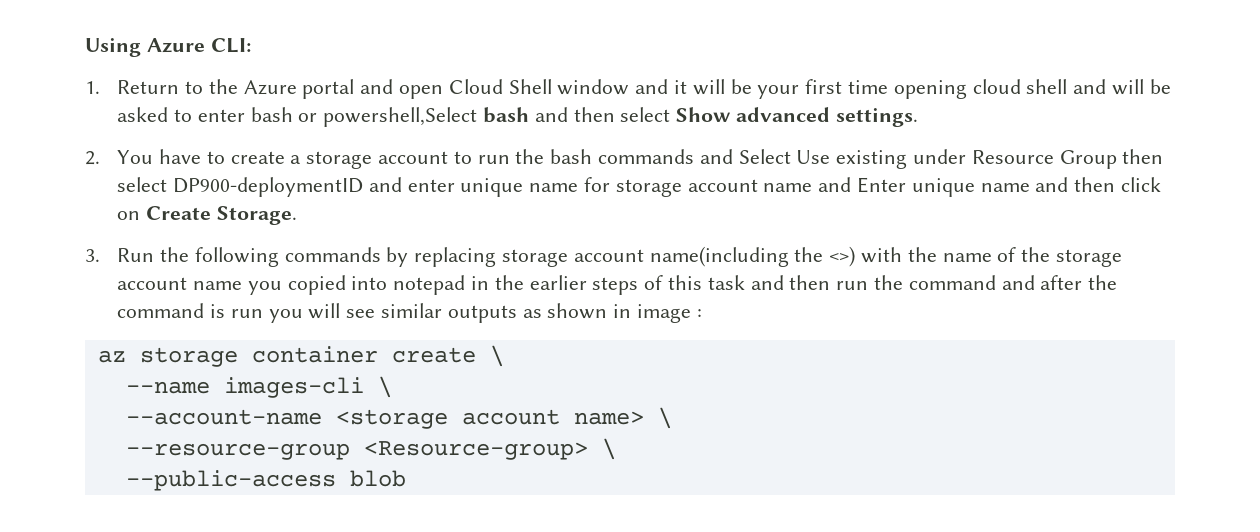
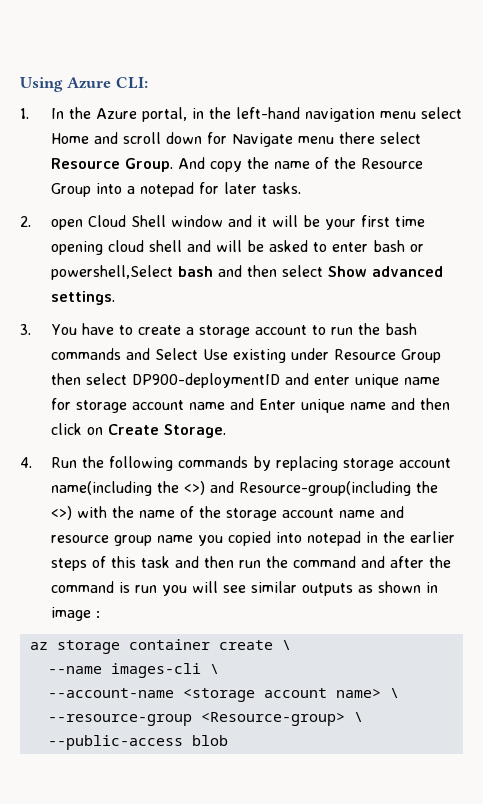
- 1. Return to the Azure portal and open Cloud Shell window and it will be your first time opening cloud shell and will be asked to enter bash or powershell,Select bash and then select Show advanced settings.
+ 1. In the Azure portal, in the left-hand navigation menu select Home and scroll down for Navigate menu there select Resource Group. And copy the name of the Resource Group into a notepad for later tasks.
+ 2. open Cloud Shell window and it will be your first time opening cloud shell and will be asked to enter bash or powershell,Select bash and then select Show advanced settings.
- 2. You have to create a storage account to run the bash commands and Select Use existing under Resource Group then select DP900-deploymentID and enter unique name for storage account name and Enter unique name and then click on Create Storage.
+ 3. You have to create a storage account to run the bash commands and Select Use existing under Resource Group then select DP900-deploymentID and enter unique name for storage account name and Enter unique name and then click on Create Storage.
- 3. Run the following commands by replacing storage account name(including the <>) with the name of the storage account name you copied into notepad in the earlier steps of this task and then run the command and after the command is run you will see similar outputs as shown in image :
+ 4. Run the following commands by replacing storage account name(including the <>) and Resource-group(including the <>) with the name of the storage account name and resource group name you copied into notepad in the earlier steps of this task and then run the command and after the command is run you will see similar outputs as shown in image :

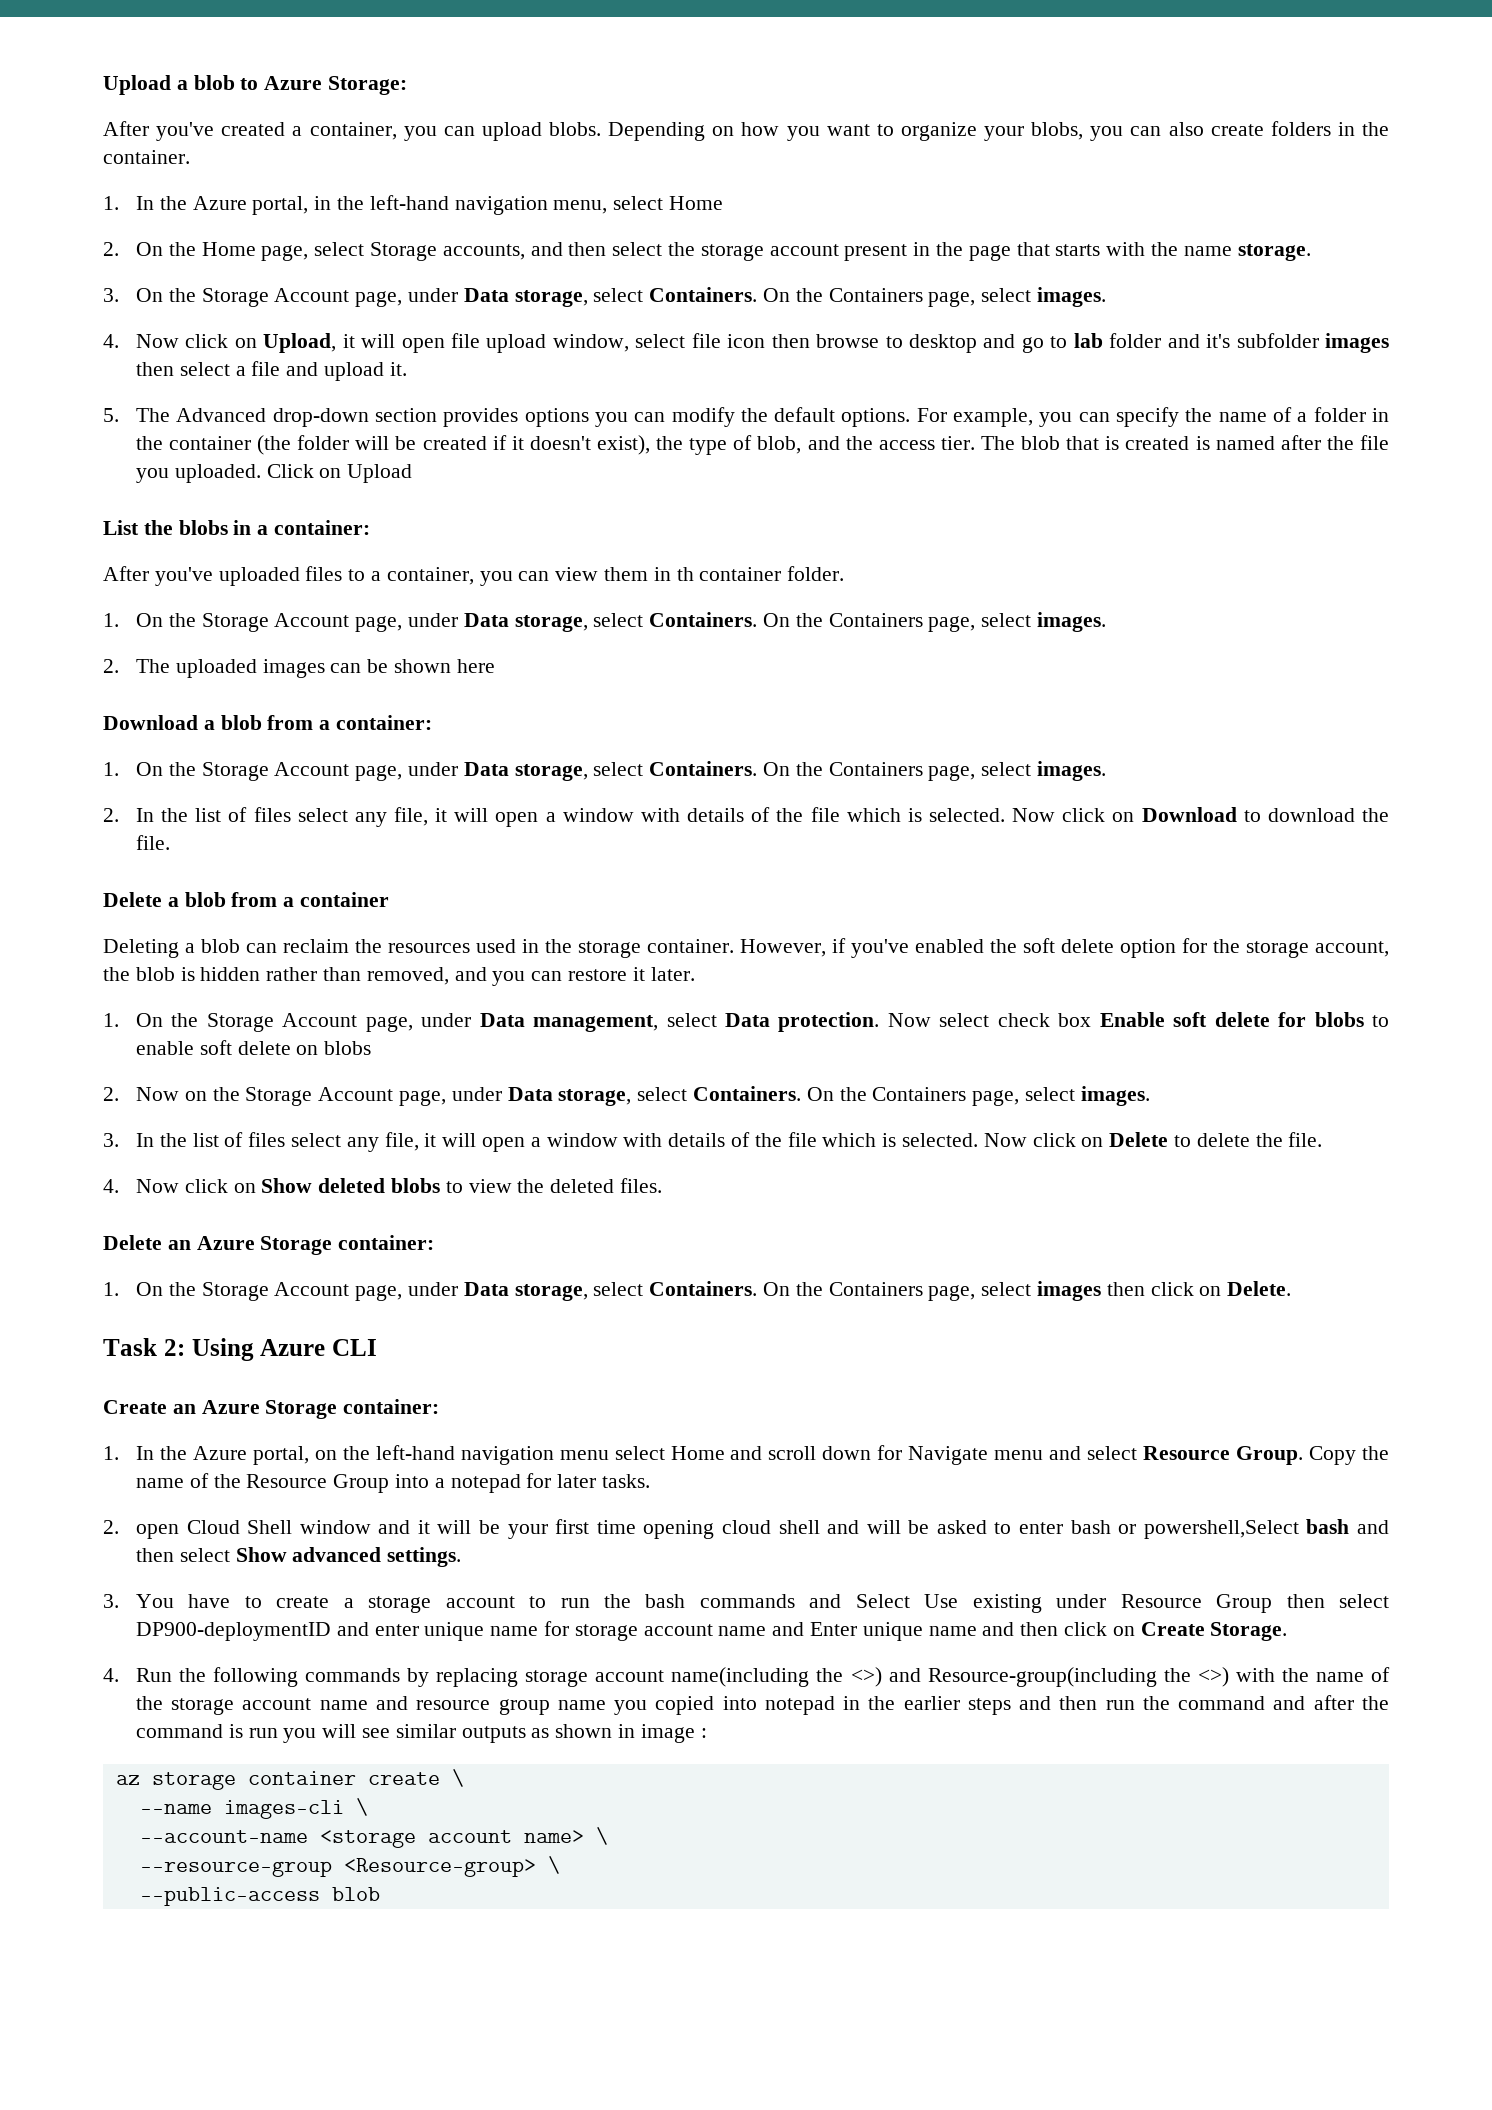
- Using Azure CLI:
+ Upload a blob to Azure Storage:
+ After you've created a container, you can upload blobs. Depending on how you want to organize your blobs, you can also create folders in the container.
- 1. In the Azure portal, in the left-hand navigation menu select Home and scroll down for Navigate menu there select Resource Group.
+ 1. In the Azure portal, in the left-hand navigation menu, select Home
+ 2. On the Home page, select Storage accounts, and then select the storage account present in the page that starts with the name storage.
+ 3. On the Storage Account page, under Data storage, select Containers. On the Containers page, select images.
+ 4. Now click on Upload, it will open file upload window, select file icon then browse to desktop and go to lab folder and it's subfolder images then select a file and upload it.
+ 5. The Advanced drop-down section provides options you can modify the default options. For example, you can specify the name of a folder in the container (the folder will be created if it doesn't exist), the type of blob, and the access tier. The blob that is created is named after the file you uploaded. Click on Upload
+ List the blobs in a container:
+ After you've uploaded files to a container, you can view them in th container folder.
+ 1. On the Storage Account page, under Data storage, select Containers. On the Containers page, select images.
+ 2. The uploaded images can be shown here
+ Download a blob from a container:
+ 1. On the Storage Account page, under Data storage, select Containers. On the Containers page, select images.
+ 2. In the list of files select any file, it will open a window with details of the file which is selected. Now click on Download to download the file.
+ Delete a blob from a container
+ Deleting a blob can reclaim the resources used in the storage container. However, if you've enabled the soft delete option for the storage account, the blob is hidden rather than removed, and you can restore it later.
+ 1. On the Storage Account page, under Data management, select Data protection. Now select check box Enable soft delete for blobs to enable soft delete on blobs
+ 2. Now on the Storage Account page, under Data storage, select Containers. On the Containers page, select images.
+ 3. In the list of files select any file, it will open a window with details of the file which is selected. Now click on Delete to delete the file.
+ 4. Now click on Show deleted blobs to view the deleted files.
+ Delete an Azure Storage container:
+ 1. On the Storage Account page, under Data storage, select Containers. On the Containers page, select images then click on Delete.
+ Task 2: Using Azure CLI
+ Create an Azure Storage container:
+ 1. In the Azure portal, on the left-hand navigation menu select Home and scroll down for Navigate menu and select Resource Group.
- And copy the name of the Resource Group into a notepad for later tasks.
+ Copy the name of the Resource Group into a notepad for later tasks.
- 4. Run the following commands by replacing storage account name(including the <>) and Resource-group(including the <>) with the name of the storage account name and resource group name you copied into notepad in the earlier steps of this task and then run the command and after the command is run you will see similar outputs as shown in image :
+ 4. Run the following commands by replacing storage account name(including the <>) and Resource-group(including the <>) with the name of the storage account name and resource group name you copied into notepad in the earlier steps and then run the command and after the command is run you will see similar outputs as shown in image :

